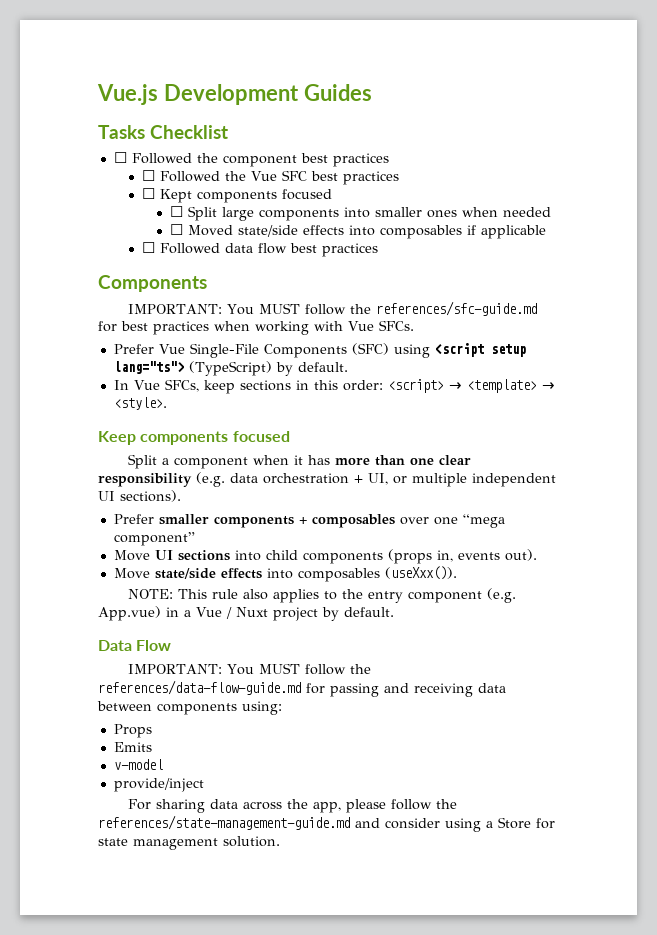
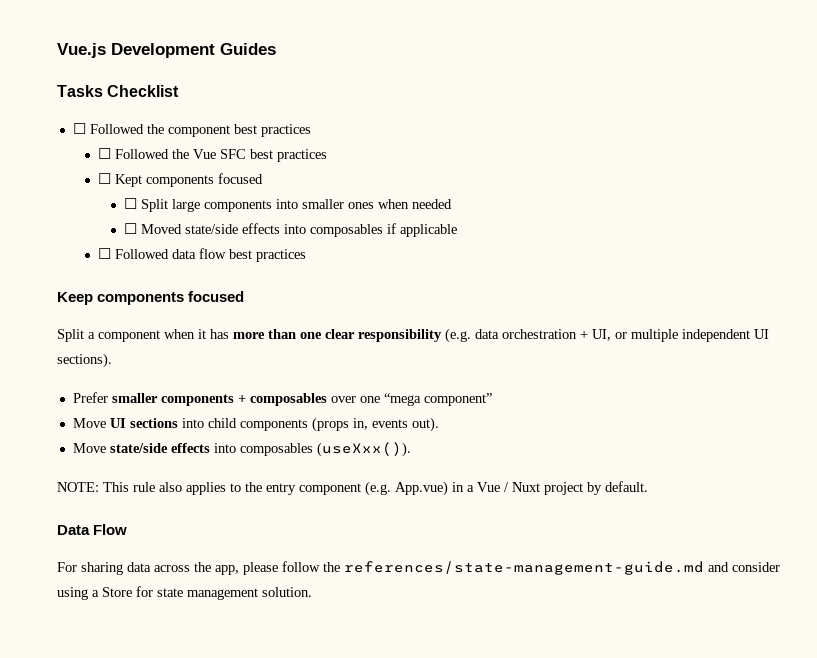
  ☐ Followed data flow best practices
- Components
- IMPORTANT: You MUST follow the references/sfc-guide.md for best practices when working with Vue SFCs.
- Prefer Vue Single-File Components (SFC) using <script setup lang="ts"> (TypeScript) by default.
- In Vue SFCs, keep sections in this order: <script> → <template> → <style>.
- IMPORTANT: You MUST follow the references/data-flow-guide.md for passing and receiving data between components using:
- Props
- Emits
- v-model
- provide/inject

